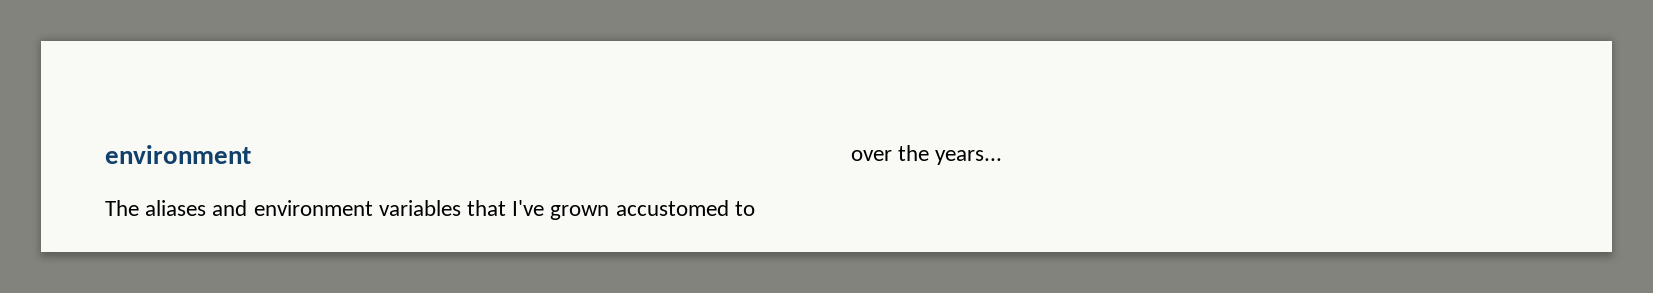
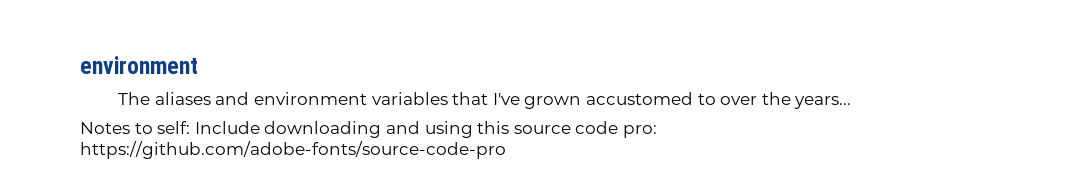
+ Notes to self: Include downloading and using this source code pro: https://github.com/adobe-fonts/source-code-pro

